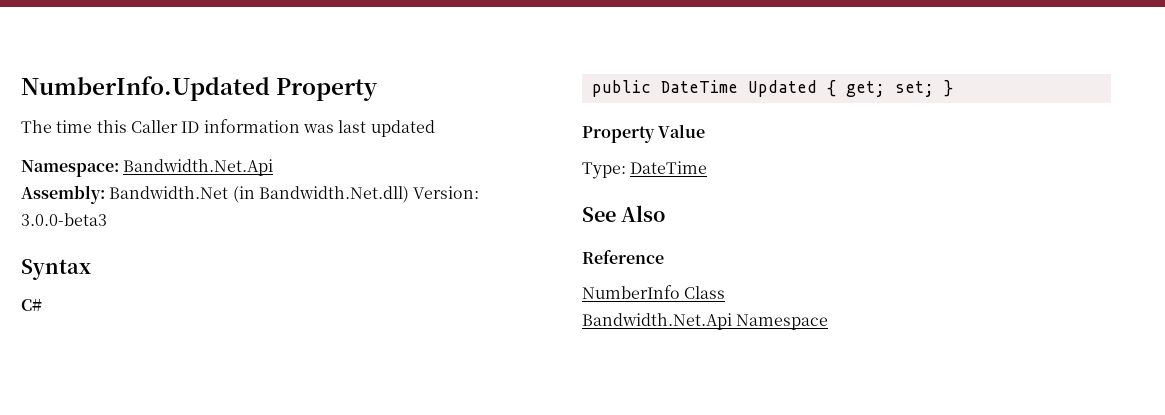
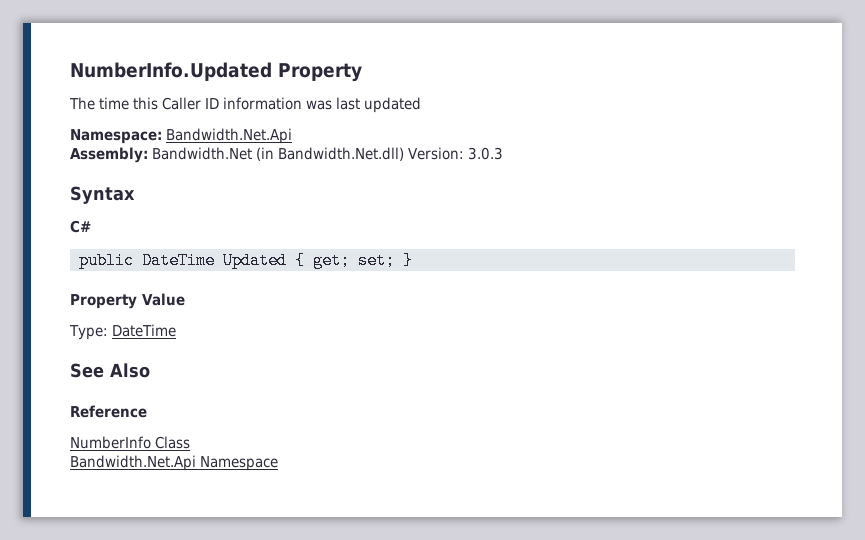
- Assembly: Bandwidth.Net (in Bandwidth.Net.dll) Version: 3.0.0-beta3
+ Assembly: Bandwidth.Net (in Bandwidth.Net.dll) Version: 3.0.3

